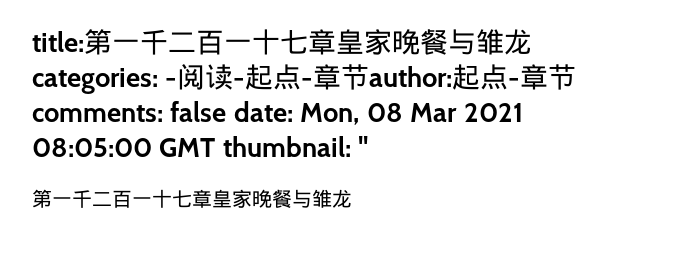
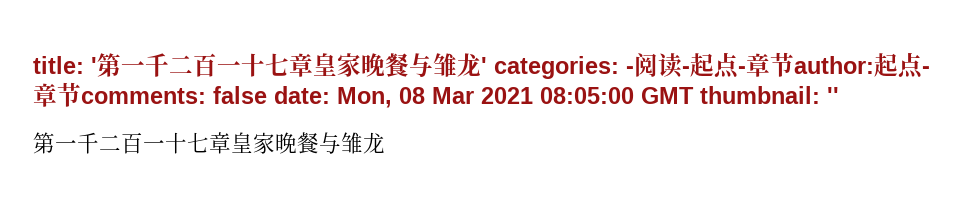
- title:第一千二百一十七章皇家晚餐与雏龙categories: -阅读-起点-章节author:起点-章节comments: false date: Mon, 08 Mar 2021 08:05:00 GMT thumbnail: ''
+ title: '第一千二百一十七章皇家晚餐与雏龙' categories: -阅读-起点-章节author:起点-章节comments: false date: Mon, 08 Mar 2021 08:05:00 GMT thumbnail: ''

